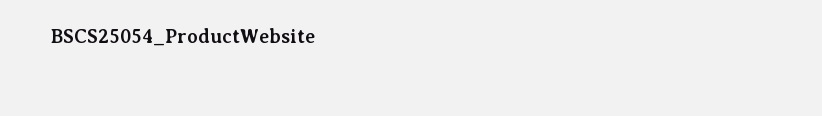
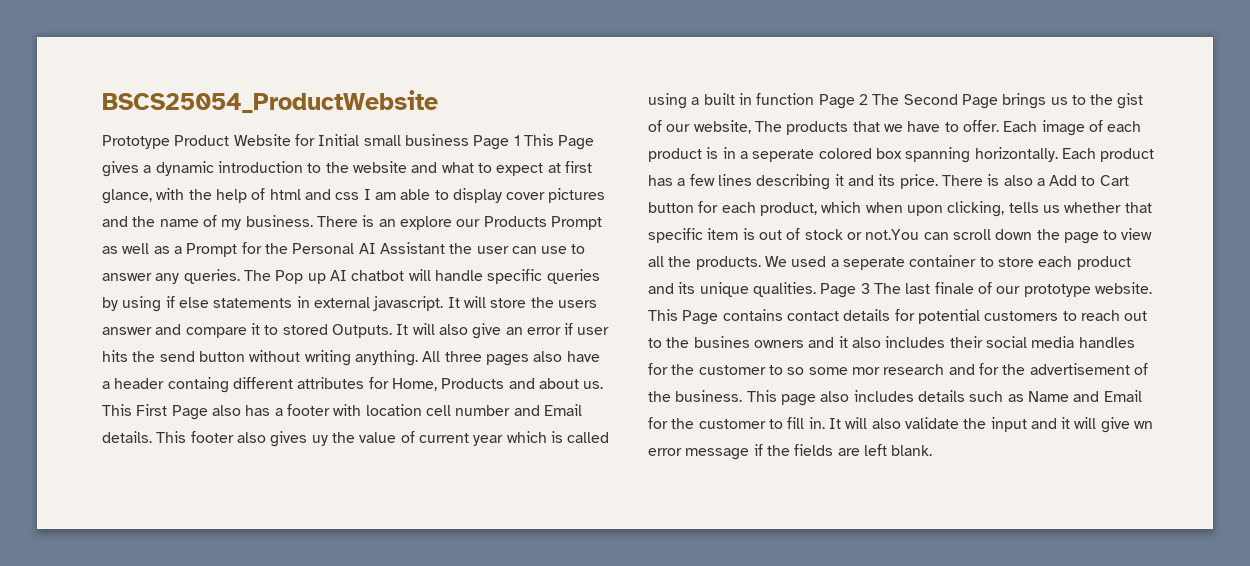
+ Prototype Product Website for Initial small business Page 1 This Page gives a dynamic introduction to the website and what to expect at first glance, with the help of html and css I am able to display cover pictures and the name of my business. There is an explore our Products Prompt as well as a Prompt for the Personal AI Assistant the user can use to answer any queries. The Pop up AI chatbot will handle specific queries by using if else statements in external javascript. It will store the users answer and compare it to stored Outputs. It will also give an error if user hits the send button without writing anything. All three pages also have a header containg different attributes for Home, Products and about us. This First Page also has a footer with location cell number and Email details. This footer also gives uy the value of current year which is called using a built in function Page 2 The Second Page brings us to the gist of our website, The products that we have to offer. Each image of each product is in a seperate colored box spanning horizontally. Each product has a few lines describing it and its price. There is also a Add to Cart button for each product, which when upon clicking, tells us whether that specific item is out of stock or not.You can scroll down the page to view all the products. We used a seperate container to store each product and its unique qualities. Page 3 The last finale of our prototype website. This Page contains contact details for potential customers to reach out to the busines owners and it also includes their social media handles for the customer to so some mor research and for the advertisement of the business. This page also includes details such as Name and Email for the customer to fill in. It will also validate the input and it will give wn error message if the fields are left blank.

